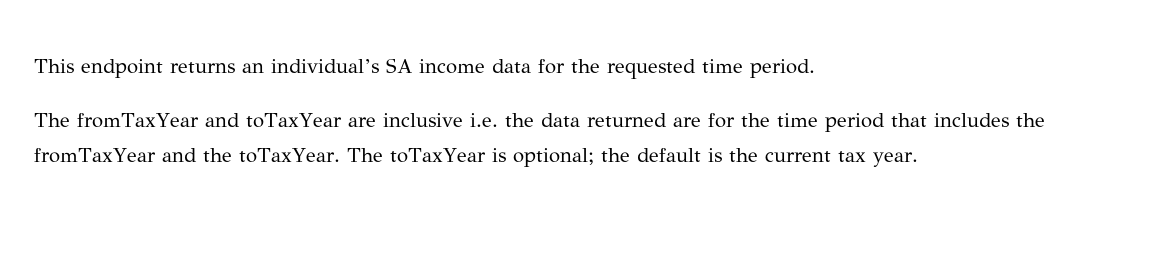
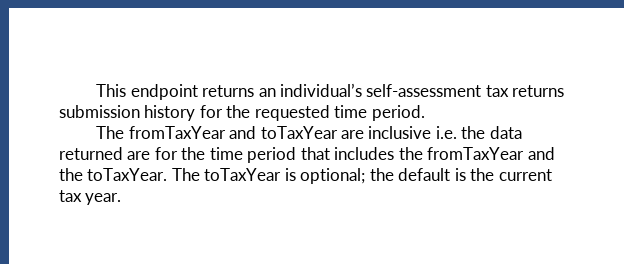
- This endpoint returns an individual’s SA income data for the requested time period.
+ This endpoint returns an individual’s self-assessment tax returns submission history for the requested time period.

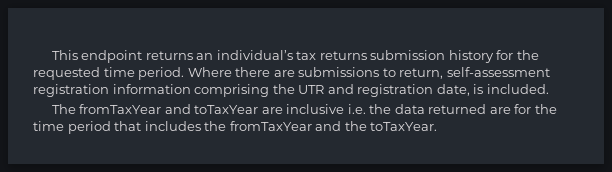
- This endpoint returns an individual’s self-assessment tax returns submission history for the requested time period.
+ This endpoint returns an individual’s tax returns submission history for the requested time period. Where there are submissions to return, self-assessment registration information comprising the UTR and registration date, is included.
- The toTaxYear is optional; the default is the current tax year.

